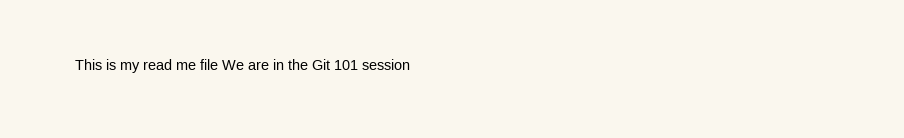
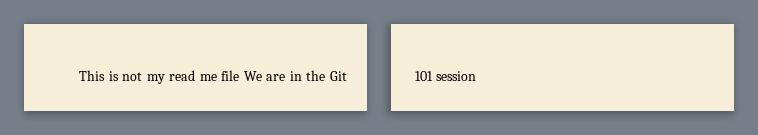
- This is my read me file We are in the Git 101 session
+ This is not my read me file We are in the Git 101 session

